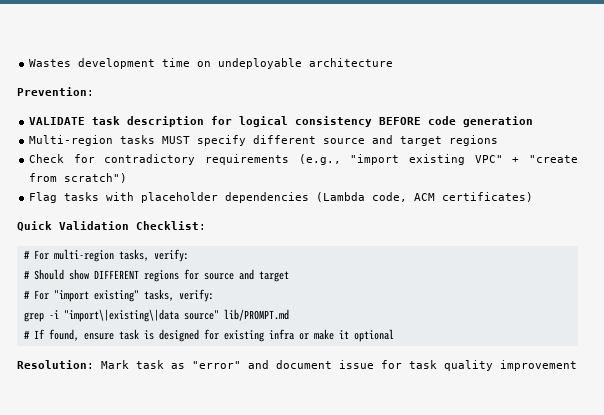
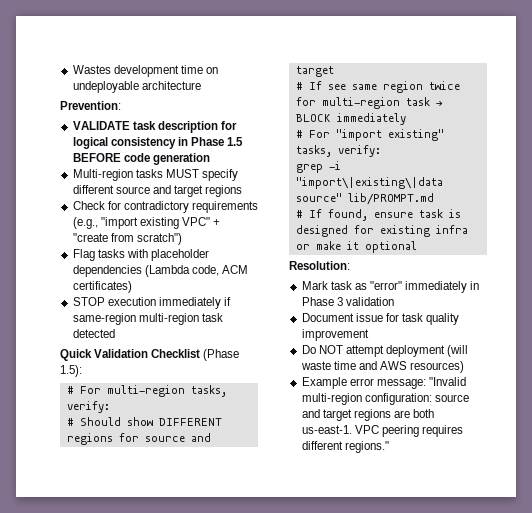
- VALIDATE task description for logical consistency BEFORE code generation
+ VALIDATE task description for logical consistency in Phase 1.5 BEFORE code generation
+ STOP execution immediately if same-region multi-region task detected
- Quick Validation Checklist:
+ Quick Validation Checklist (Phase 1.5):
+ # If see same region twice for multi-region task → BLOCK immediately
- Resolution: Mark task as "error" and document issue for task quality improvement
+ Resolution:
+ Mark task as "error" immediately in Phase 3 validation
+ Document issue for task quality improvement
+ Do NOT attempt deployment (will waste time and AWS resources)
+ Example error message: "Invalid multi-region configuration: source and target regions are both us-east-1. VPC peering requires different regions."

